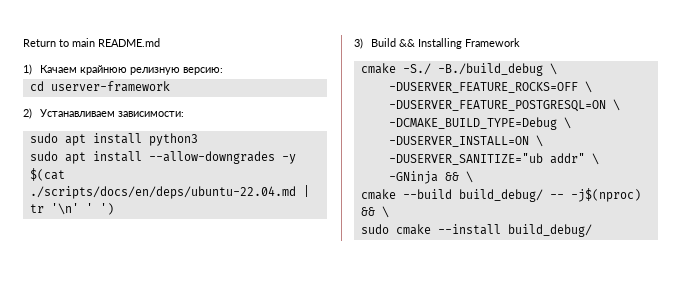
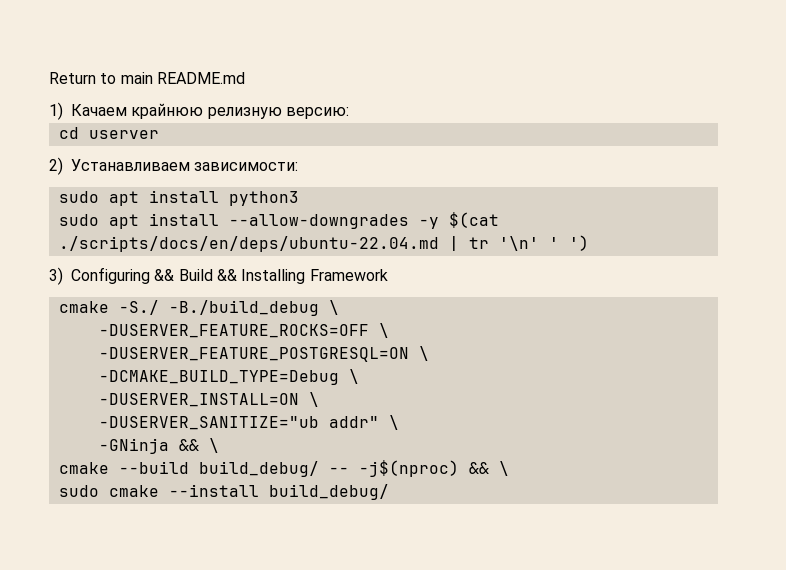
- cd userver-framework
+ cd userver
- 3) Build && Installing Framework
+ 3) Configuring && Build && Installing Framework

